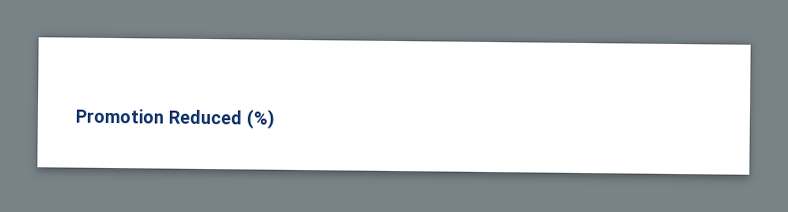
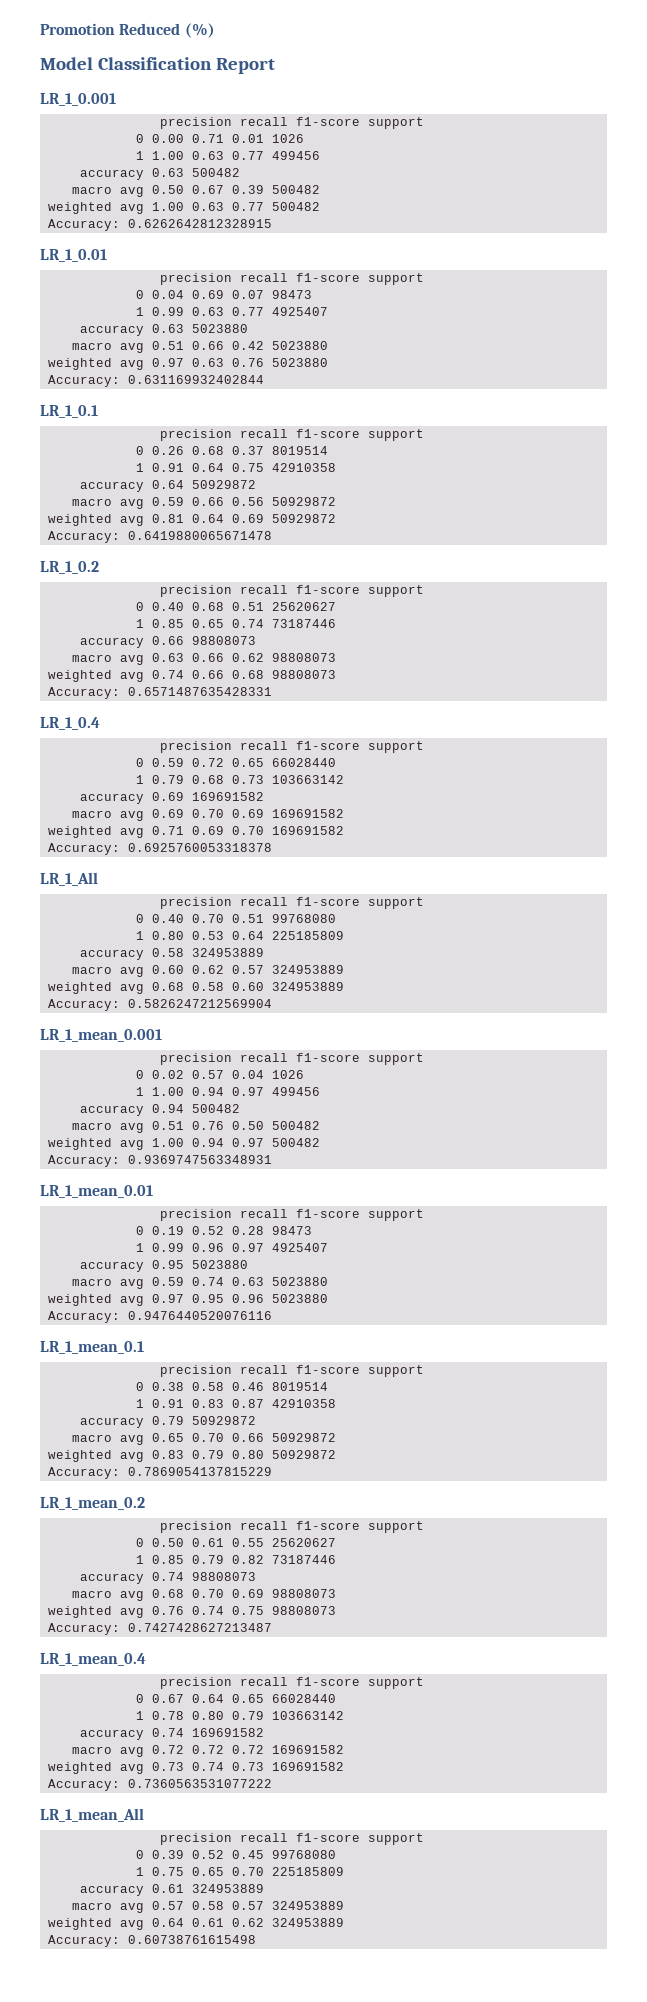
+ Model Classification Report
+ LR_1_0.001
+ precision recall f1-score support
+ 0 0.00 0.71 0.01 1026
+ 1 1.00 0.63 0.77 499456
+ accuracy 0.63 500482
+ macro avg 0.50 0.67 0.39 500482
+ weighted avg 1.00 0.63 0.77 500482
+ Accuracy: 0.6262642812328915
+ LR_1_0.01
+ precision recall f1-score support
+ 0 0.04 0.69 0.07 98473
+ 1 0.99 0.63 0.77 4925407
+ accuracy 0.63 5023880
+ macro avg 0.51 0.66 0.42 5023880
+ weighted avg 0.97 0.63 0.76 5023880
+ Accuracy: 0.631169932402844
+ LR_1_0.1
+ precision recall f1-score support
+ 0 0.26 0.68 0.37 8019514
+ 1 0.91 0.64 0.75 42910358
+ accuracy 0.64 50929872
+ macro avg 0.59 0.66 0.56 50929872
+ weighted avg 0.81 0.64 0.69 50929872
+ Accuracy: 0.6419880065671478
+ LR_1_0.2
+ precision recall f1-score support
+ 0 0.40 0.68 0.51 25620627
+ 1 0.85 0.65 0.74 73187446
+ accuracy 0.66 98808073
+ macro avg 0.63 0.66 0.62 98808073
+ weighted avg 0.74 0.66 0.68 98808073
+ Accuracy: 0.6571487635428331
+ LR_1_0.4
+ precision recall f1-score support
+ 0 0.59 0.72 0.65 66028440
+ 1 0.79 0.68 0.73 103663142
+ accuracy 0.69 169691582
+ macro avg 0.69 0.70 0.69 169691582
+ weighted avg 0.71 0.69 0.70 169691582
+ Accuracy: 0.6925760053318378
+ LR_1_All
+ precision recall f1-score support
+ 0 0.40 0.70 0.51 99768080
+ 1 0.80 0.53 0.64 225185809
+ accuracy 0.58 324953889
+ macro avg 0.60 0.62 0.57 324953889
+ weighted avg 0.68 0.58 0.60 324953889
+ Accuracy: 0.5826247212569904
+ LR_1_mean_0.001
+ precision recall f1-score support
+ 0 0.02 0.57 0.04 1026
+ 1 1.00 0.94 0.97 499456
+ accuracy 0.94 500482
+ macro avg 0.51 0.76 0.50 500482
+ weighted avg 1.00 0.94 0.97 500482
+ Accuracy: 0.9369747563348931
+ LR_1_mean_0.01
+ precision recall f1-score support
+ 0 0.19 0.52 0.28 98473
+ 1 0.99 0.96 0.97 4925407
+ accuracy 0.95 5023880
+ macro avg 0.59 0.74 0.63 5023880
+ weighted avg 0.97 0.95 0.96 5023880
+ Accuracy: 0.9476440520076116
+ LR_1_mean_0.1
+ precision recall f1-score support
+ 0 0.38 0.58 0.46 8019514
+ 1 0.91 0.83 0.87 42910358
+ accuracy 0.79 50929872
+ macro avg 0.65 0.70 0.66 50929872
+ weighted avg 0.83 0.79 0.80 50929872
+ Accuracy: 0.7869054137815229
+ LR_1_mean_0.2
+ precision recall f1-score support
+ 0 0.50 0.61 0.55 25620627
+ 1 0.85 0.79 0.82 73187446
+ accuracy 0.74 98808073
+ macro avg 0.68 0.70 0.69 98808073
+ weighted avg 0.76 0.74 0.75 98808073
+ Accuracy: 0.7427428627213487
+ LR_1_mean_0.4
+ precision recall f1-score support
+ 0 0.67 0.64 0.65 66028440
+ 1 0.78 0.80 0.79 103663142
+ accuracy 0.74 169691582
+ macro avg 0.72 0.72 0.72 169691582
+ weighted avg 0.73 0.74 0.73 169691582
+ Accuracy: 0.7360563531077222
+ LR_1_mean_All
+ precision recall f1-score support
+ 0 0.39 0.52 0.45 99768080
+ 1 0.75 0.65 0.70 225185809
+ accuracy 0.61 324953889
+ macro avg 0.57 0.58 0.57 324953889
+ weighted avg 0.64 0.61 0.62 324953889
+ Accuracy: 0.60738761615498

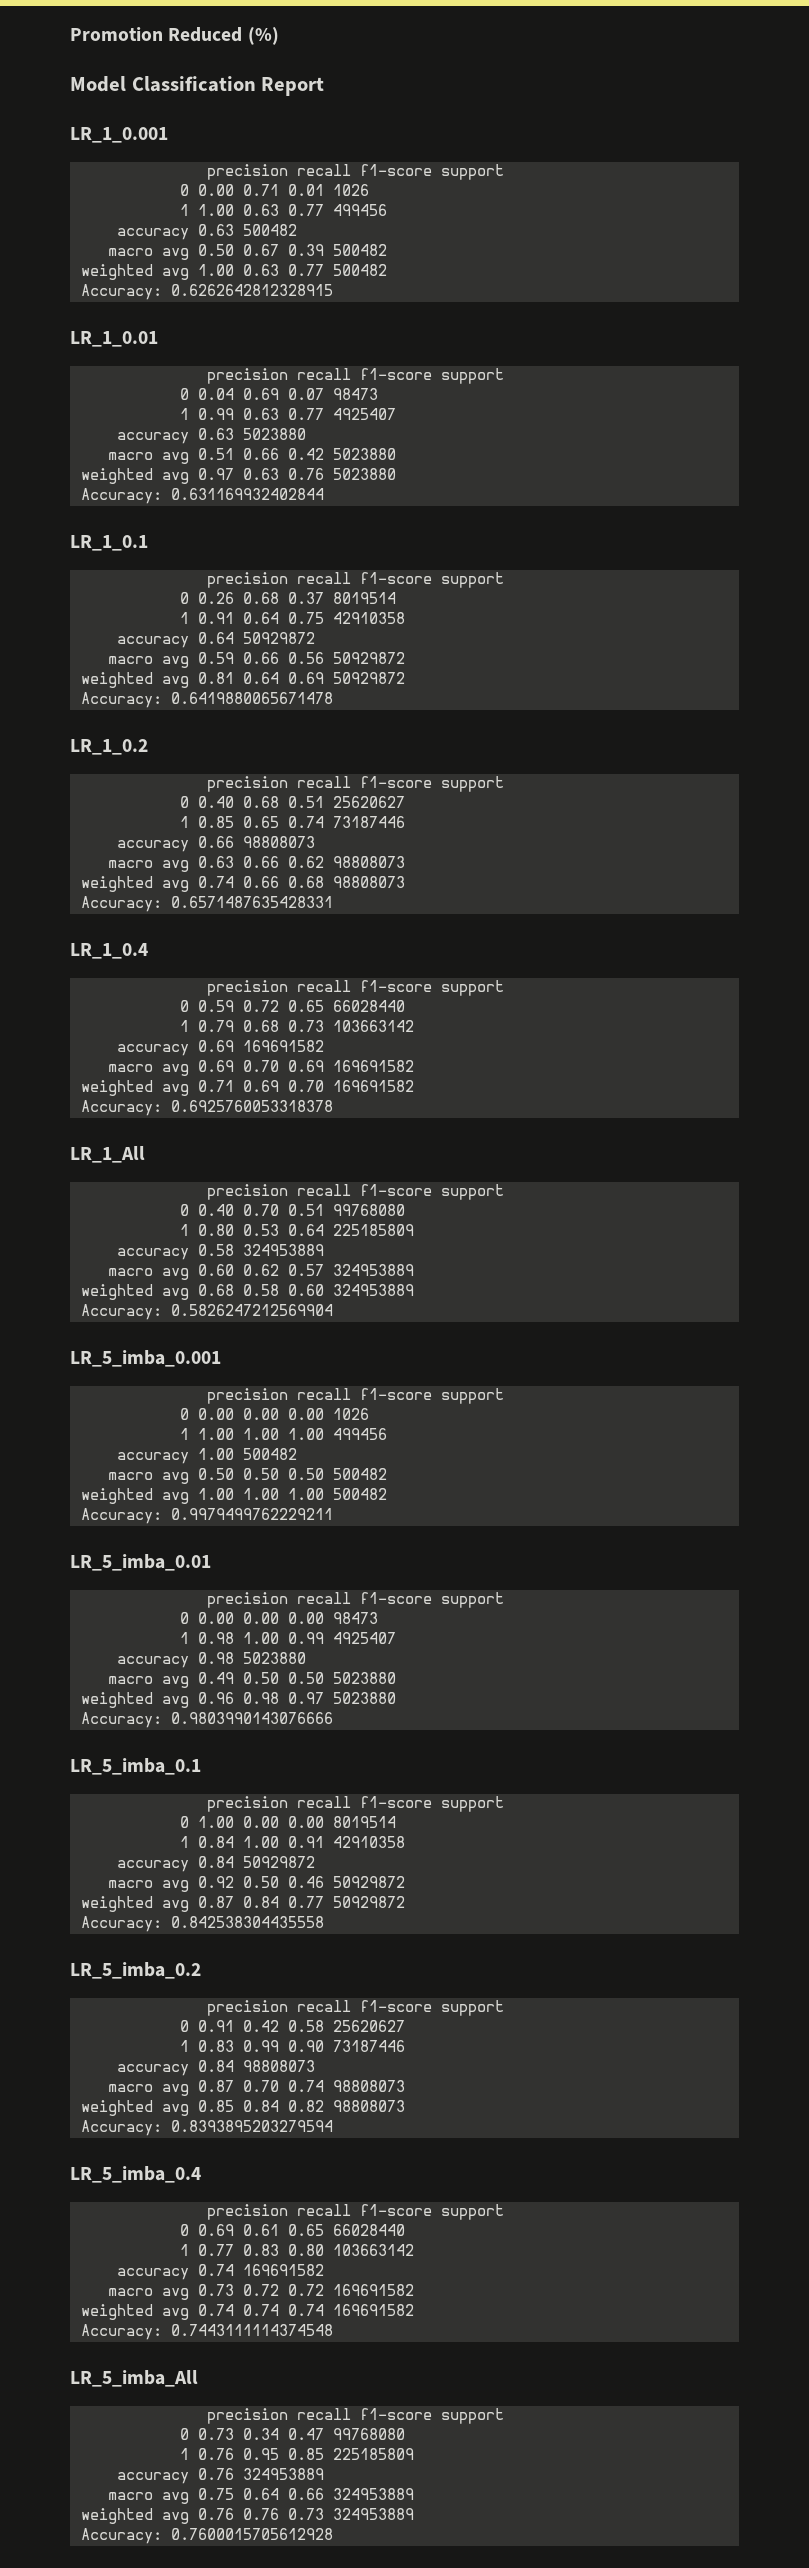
- LR_1_mean_0.001
+ LR_5_imba_0.001
  precision recall f1-score support
- 0 0.02 0.57 0.04 1026
- 1 1.00 0.94 0.97 499456
- accuracy 0.94 500482
- macro avg 0.51 0.76 0.50 500482
+ 0 0.00 0.00 0.00 1026
+ 1 1.00 1.00 1.00 499456
+ accuracy 1.00 500482
+ macro avg 0.50 0.50 0.50 500482
- weighted avg 1.00 0.94 0.97 500482
- Accuracy: 0.9369747563348931
- LR_1_mean_0.01
+ weighted avg 1.00 1.00 1.00 500482
+ Accuracy: 0.9979499762229211
+ LR_5_imba_0.01
  precision recall f1-score support
- 0 0.19 0.52 0.28 98473
- 1 0.99 0.96 0.97 4925407
- accuracy 0.95 5023880
- macro avg 0.59 0.74 0.63 5023880
- weighted avg 0.97 0.95 0.96 5023880
- Accuracy: 0.9476440520076116
- LR_1_mean_0.1
+ 0 0.00 0.00 0.00 98473
+ 1 0.98 1.00 0.99 4925407
+ accuracy 0.98 5023880
+ macro avg 0.49 0.50 0.50 5023880
+ weighted avg 0.96 0.98 0.97 5023880
+ Accuracy: 0.9803990143076666
+ LR_5_imba_0.1
  precision recall f1-score support
- 0 0.38 0.58 0.46 8019514
- 1 0.91 0.83 0.87 42910358
- accuracy 0.79 50929872
- macro avg 0.65 0.70 0.66 50929872
- weighted avg 0.83 0.79 0.80 50929872
- Accuracy: 0.7869054137815229
- LR_1_mean_0.2
+ 0 1.00 0.00 0.00 8019514
+ 1 0.84 1.00 0.91 42910358
+ accuracy 0.84 50929872
+ macro avg 0.92 0.50 0.46 50929872
+ weighted avg 0.87 0.84 0.77 50929872
+ Accuracy: 0.842538304435558
+ LR_5_imba_0.2
  precision recall f1-score support
- 0 0.50 0.61 0.55 25620627
- 1 0.85 0.79 0.82 73187446
- accuracy 0.74 98808073
- macro avg 0.68 0.70 0.69 98808073
- weighted avg 0.76 0.74 0.75 98808073
- Accuracy: 0.7427428627213487
- LR_1_mean_0.4
+ 0 0.91 0.42 0.58 25620627
+ 1 0.83 0.99 0.90 73187446
+ accuracy 0.84 98808073
+ macro avg 0.87 0.70 0.74 98808073
+ weighted avg 0.85 0.84 0.82 98808073
+ Accuracy: 0.8393895203279594
+ LR_5_imba_0.4
  precision recall f1-score support
- 0 0.67 0.64 0.65 66028440
- 1 0.78 0.80 0.79 103663142
+ 0 0.69 0.61 0.65 66028440
+ 1 0.77 0.83 0.80 103663142
- macro avg 0.72 0.72 0.72 169691582
+ macro avg 0.73 0.72 0.72 169691582
- weighted avg 0.73 0.74 0.73 169691582
- Accuracy: 0.7360563531077222
- LR_1_mean_All
+ weighted avg 0.74 0.74 0.74 169691582
+ Accuracy: 0.7443111114374548
+ LR_5_imba_All
  precision recall f1-score support
- 0 0.39 0.52 0.45 99768080
- 1 0.75 0.65 0.70 225185809
- accuracy 0.61 324953889
- macro avg 0.57 0.58 0.57 324953889
- weighted avg 0.64 0.61 0.62 324953889
- Accuracy: 0.60738761615498
+ 0 0.73 0.34 0.47 99768080
+ 1 0.76 0.95 0.85 225185809
+ accuracy 0.76 324953889
+ macro avg 0.75 0.64 0.66 324953889
+ weighted avg 0.76 0.76 0.73 324953889
+ Accuracy: 0.7600015705612928

